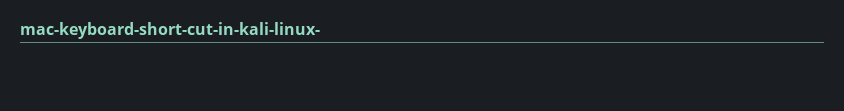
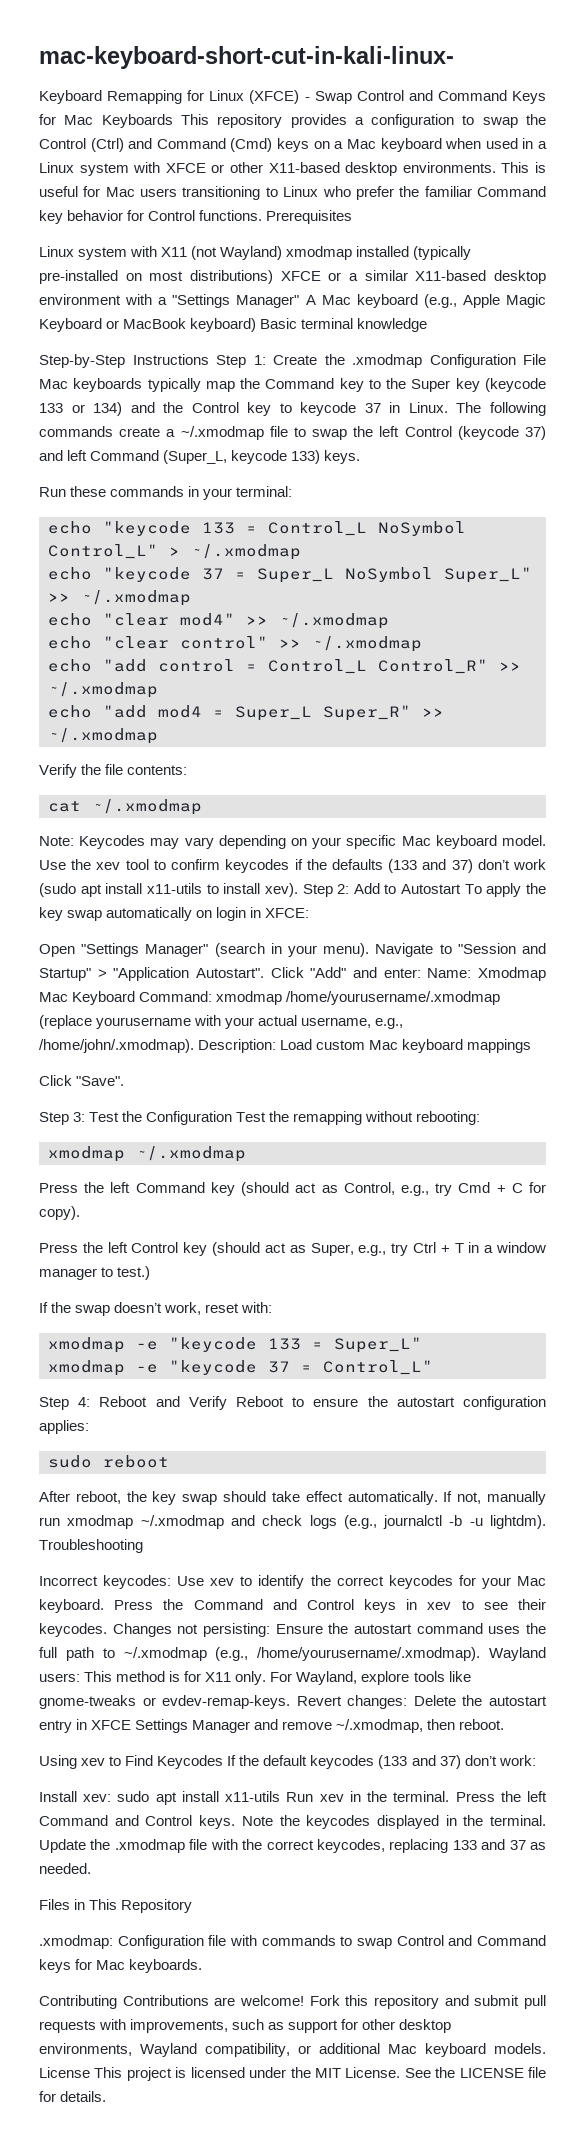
+ Keyboard Remapping for Linux (XFCE) - Swap Control and Command Keys for Mac Keyboards This repository provides a configuration to swap the Control (Ctrl) and Command (Cmd) keys on a Mac keyboard when used in a Linux system with XFCE or other X11-based desktop environments. This is useful for Mac users transitioning to Linux who prefer the familiar Command key behavior for Control functions. Prerequisites
+ Linux system with X11 (not Wayland) xmodmap installed (typically pre-installed on most distributions) XFCE or a similar X11-based desktop environment with a "Settings Manager" A Mac keyboard (e.g., Apple Magic Keyboard or MacBook keyboard) Basic terminal knowledge
+ Step-by-Step Instructions Step 1: Create the .xmodmap Configuration File Mac keyboards typically map the Command key to the Super key (keycode 133 or 134) and the Control key to keycode 37 in Linux. The following commands create a ~/.xmodmap file to swap the left Control (keycode 37) and left Command (Super_L, keycode 133) keys.
+ Run these commands in your terminal:
+ echo "keycode 133 = Control_L NoSymbol Control_L" > ~/.xmodmap
+ echo "keycode 37 = Super_L NoSymbol Super_L" >> ~/.xmodmap
+ echo "clear mod4" >> ~/.xmodmap
+ echo "clear control" >> ~/.xmodmap
+ echo "add control = Control_L Control_R" >> ~/.xmodmap
+ echo "add mod4 = Super_L Super_R" >> ~/.xmodmap
+ Verify the file contents:
+ cat ~/.xmodmap
+ Note: Keycodes may vary depending on your specific Mac keyboard model. Use the xev tool to confirm keycodes if the defaults (133 and 37) don’t work (sudo apt install x11-utils to install xev). Step 2: Add to Autostart To apply the key swap automatically on login in XFCE:
+ Open "Settings Manager" (search in your menu). Navigate to "Session and Startup" > "Application Autostart". Click "Add" and enter: Name: Xmodmap Mac Keyboard Command: xmodmap /home/yourusername/.xmodmap (replace yourusername with your actual username, e.g., /home/john/.xmodmap). Description: Load custom Mac keyboard mappings
+ Click "Save".
+ Step 3: Test the Configuration Test the remapping without rebooting:
+ xmodmap ~/.xmodmap
+ Press the left Command key (should act as Control, e.g., try Cmd + C for copy).
+ Press the left Control key (should act as Super, e.g., try Ctrl + T in a window manager to test.)
+ If the swap doesn’t work, reset with:
+ xmodmap -e "keycode 133 = Super_L"
+ xmodmap -e "keycode 37 = Control_L"
+ Step 4: Reboot and Verify Reboot to ensure the autostart configuration applies:
+ sudo reboot
+ After reboot, the key swap should take effect automatically. If not, manually run xmodmap ~/.xmodmap and check logs (e.g., journalctl -b -u lightdm). Troubleshooting
+ Incorrect keycodes: Use xev to identify the correct keycodes for your Mac keyboard. Press the Command and Control keys in xev to see their keycodes. Changes not persisting: Ensure the autostart command uses the full path to ~/.xmodmap (e.g., /home/yourusername/.xmodmap). Wayland users: This method is for X11 only. For Wayland, explore tools like gnome-tweaks or evdev-remap-keys. Revert changes: Delete the autostart entry in XFCE Settings Manager and remove ~/.xmodmap, then reboot.
+ Using xev to Find Keycodes If the default keycodes (133 and 37) don’t work:
+ Install xev: sudo apt install x11-utils Run xev in the terminal. Press the left Command and Control keys. Note the keycodes displayed in the terminal. Update the .xmodmap file with the correct keycodes, replacing 133 and 37 as needed.
+ Files in This Repository
+ .xmodmap: Configuration file with commands to swap Control and Command keys for Mac keyboards.
+ Contributing Contributions are welcome! Fork this repository and submit pull requests with improvements, such as support for other desktop environments, Wayland compatibility, or additional Mac keyboard models. License This project is licensed under the MIT License. See the LICENSE file for details.

